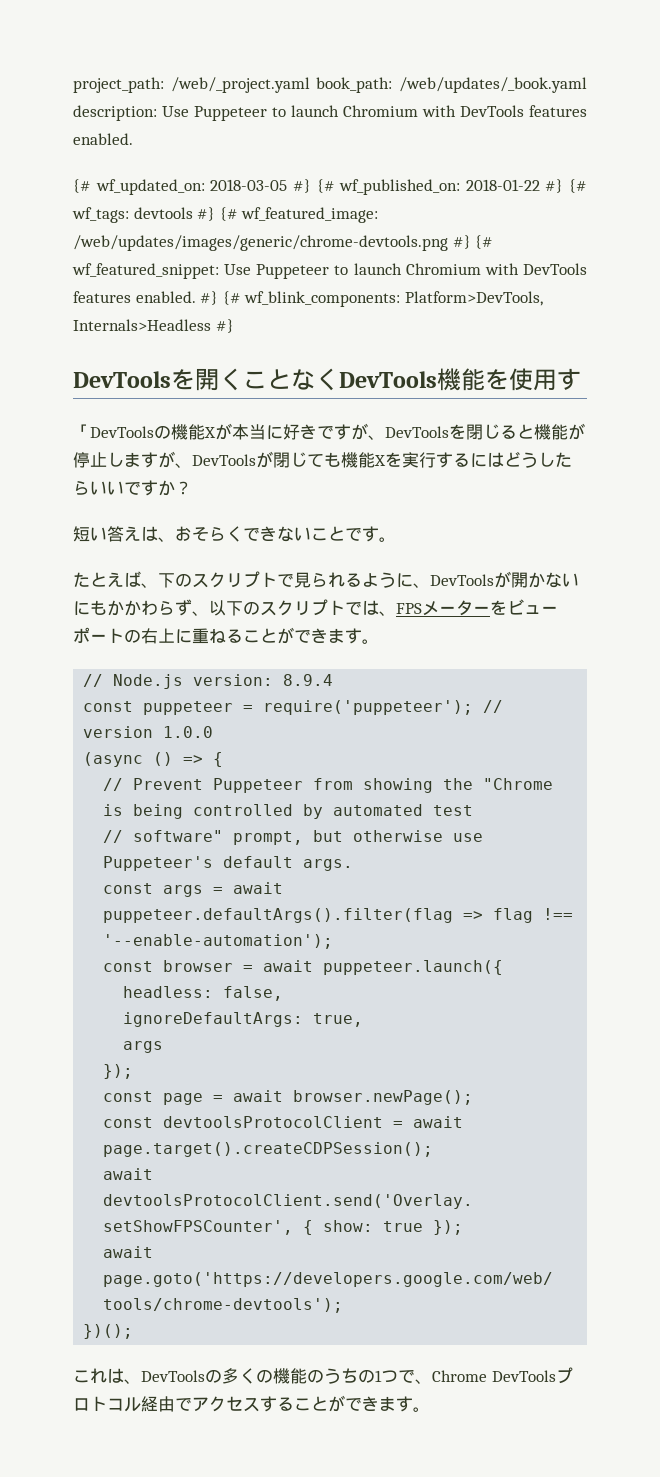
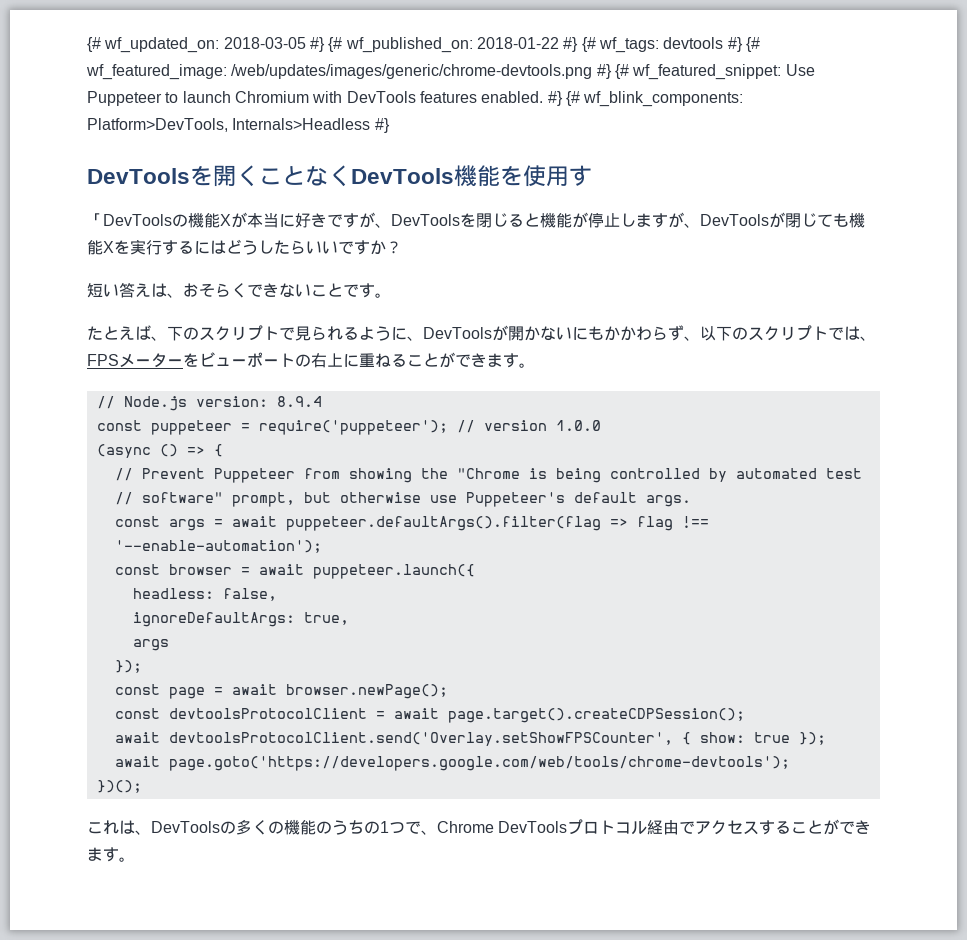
- project_path: /web/_project.yaml book_path: /web/updates/_book.yaml description: Use Puppeteer to launch Chromium with DevTools features enabled.

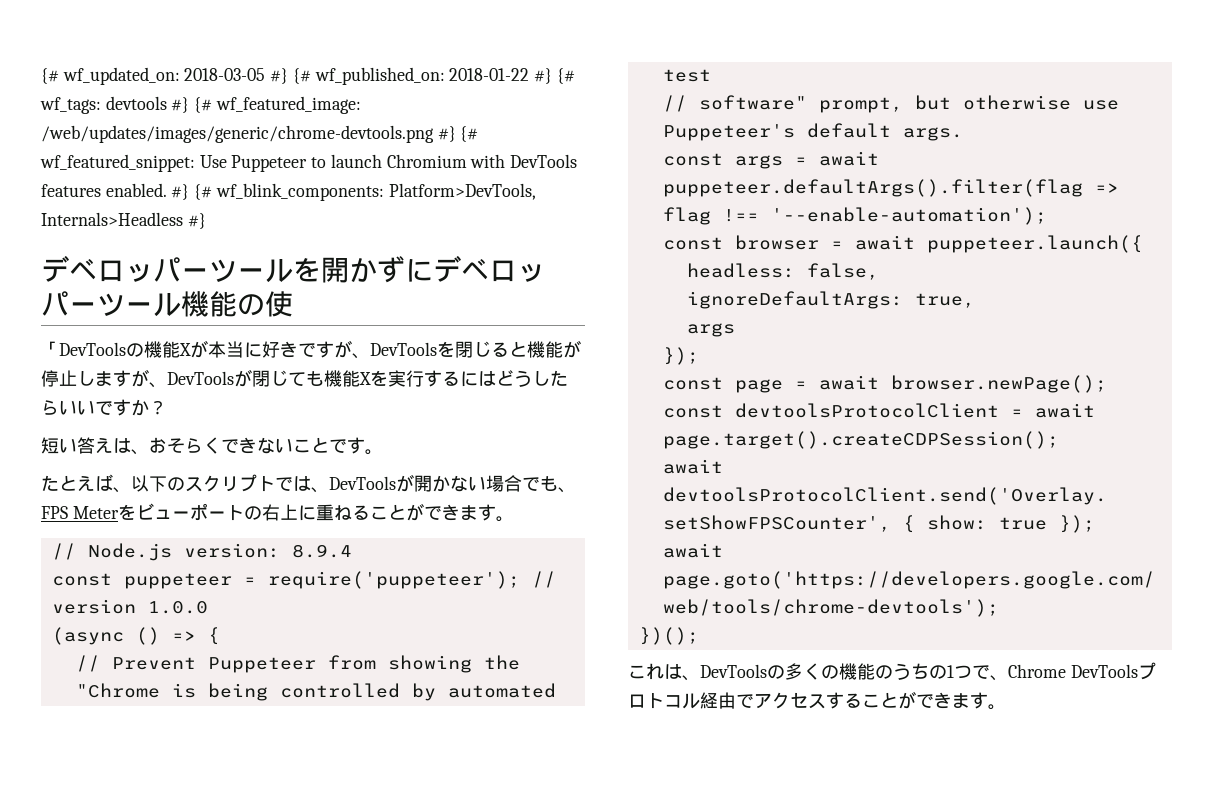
- DevToolsを開くことなくDevTools機能を使用す
+ デベロッパーツールを開かずにデベロッパーツール機能の使
- たとえば、下のスクリプトで見られるように、DevToolsが開かないにもかかわらず、以下のスクリプトでは、FPSメーターをビューポートの右上に重ねることができます。
+ たとえば、以下のスクリプトでは、DevToolsが開かない場合でも、FPS Meterをビューポートの右上に重ねることができます。

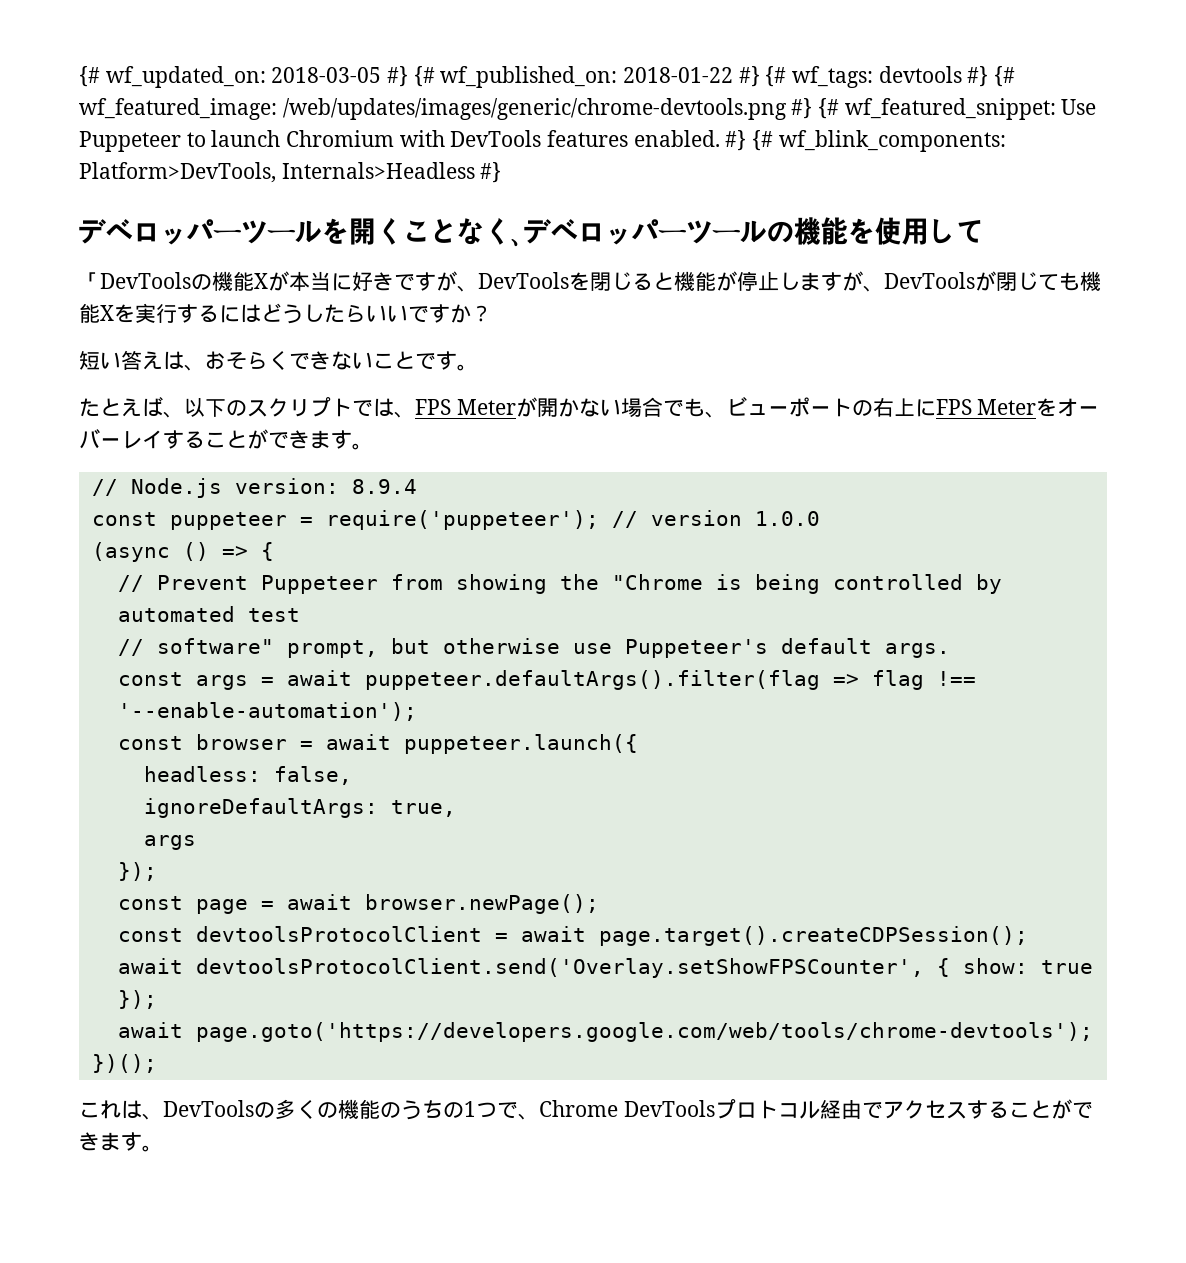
- デベロッパーツールを開かずにデベロッパーツール機能の使
+ デベロッパーツールを開くことなく、デベロッパーツールの機能を使用して
- たとえば、以下のスクリプトでは、DevToolsが開かない場合でも、FPS Meterをビューポートの右上に重ねることができます。
+ たとえば、以下のスクリプトでは、FPS Meterが開かない場合でも、ビューポートの右上にFPS Meterをオーバーレイすることができます。

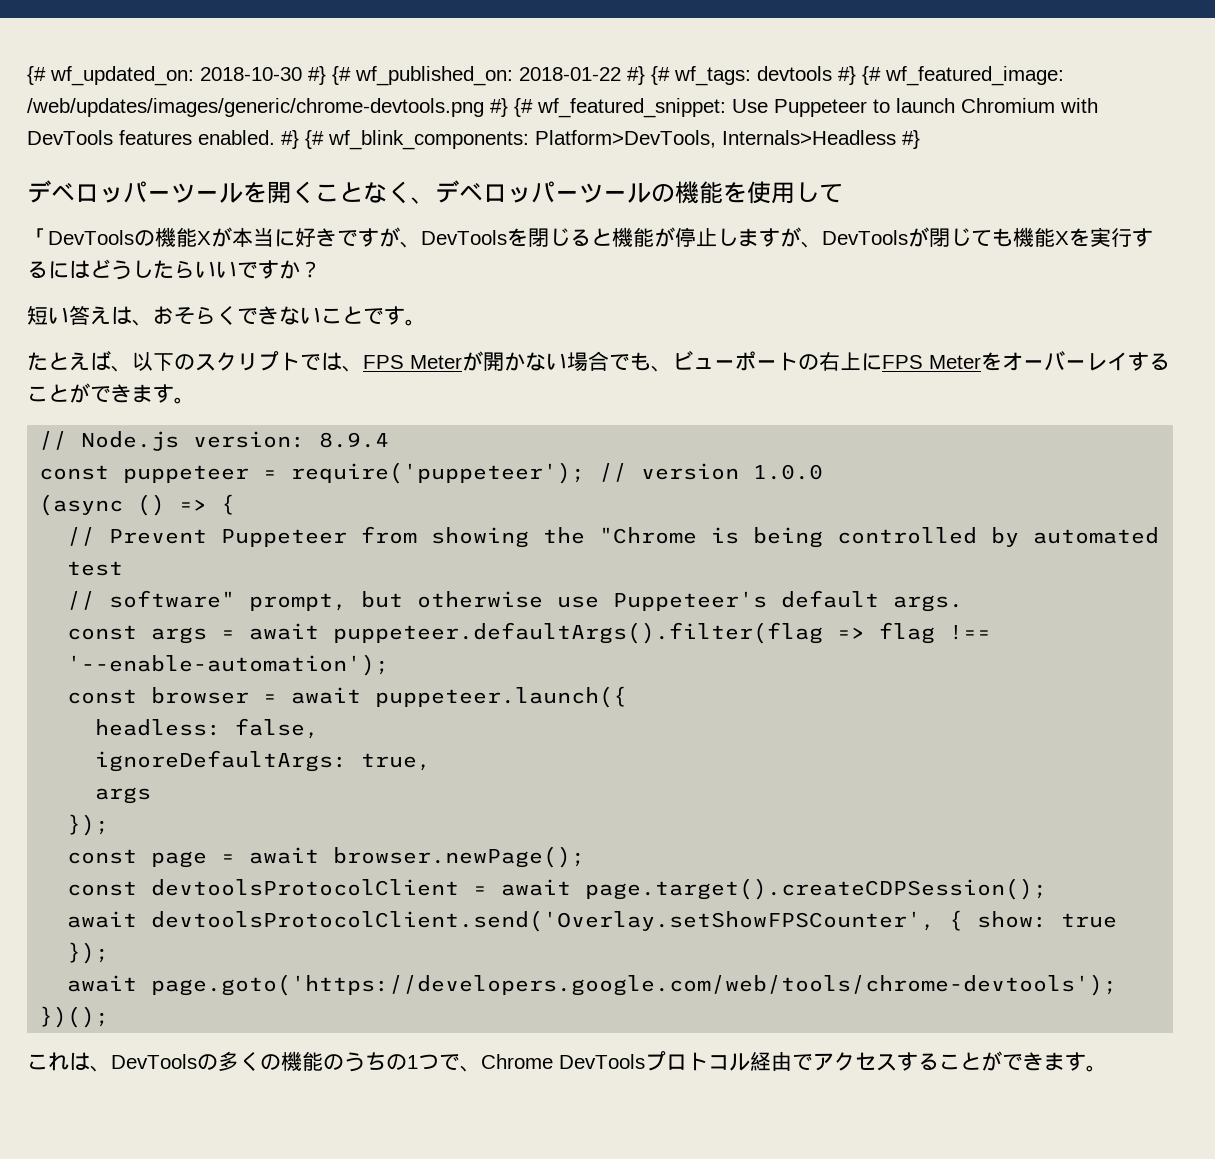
- {# wf_updated_on: 2018-03-05 #} {# wf_published_on: 2018-01-22 #} {# wf_tags: devtools #} {# wf_featured_image: /web/updates/images/generic/chrome-devtools.png #} {# wf_featured_snippet: Use Puppeteer to launch Chromium with DevTools features enabled.
+ {# wf_updated_on: 2018-10-30 #} {# wf_published_on: 2018-01-22 #} {# wf_tags: devtools #} {# wf_featured_image: /web/updates/images/generic/chrome-devtools.png #} {# wf_featured_snippet: Use Puppeteer to launch Chromium with DevTools features enabled.

